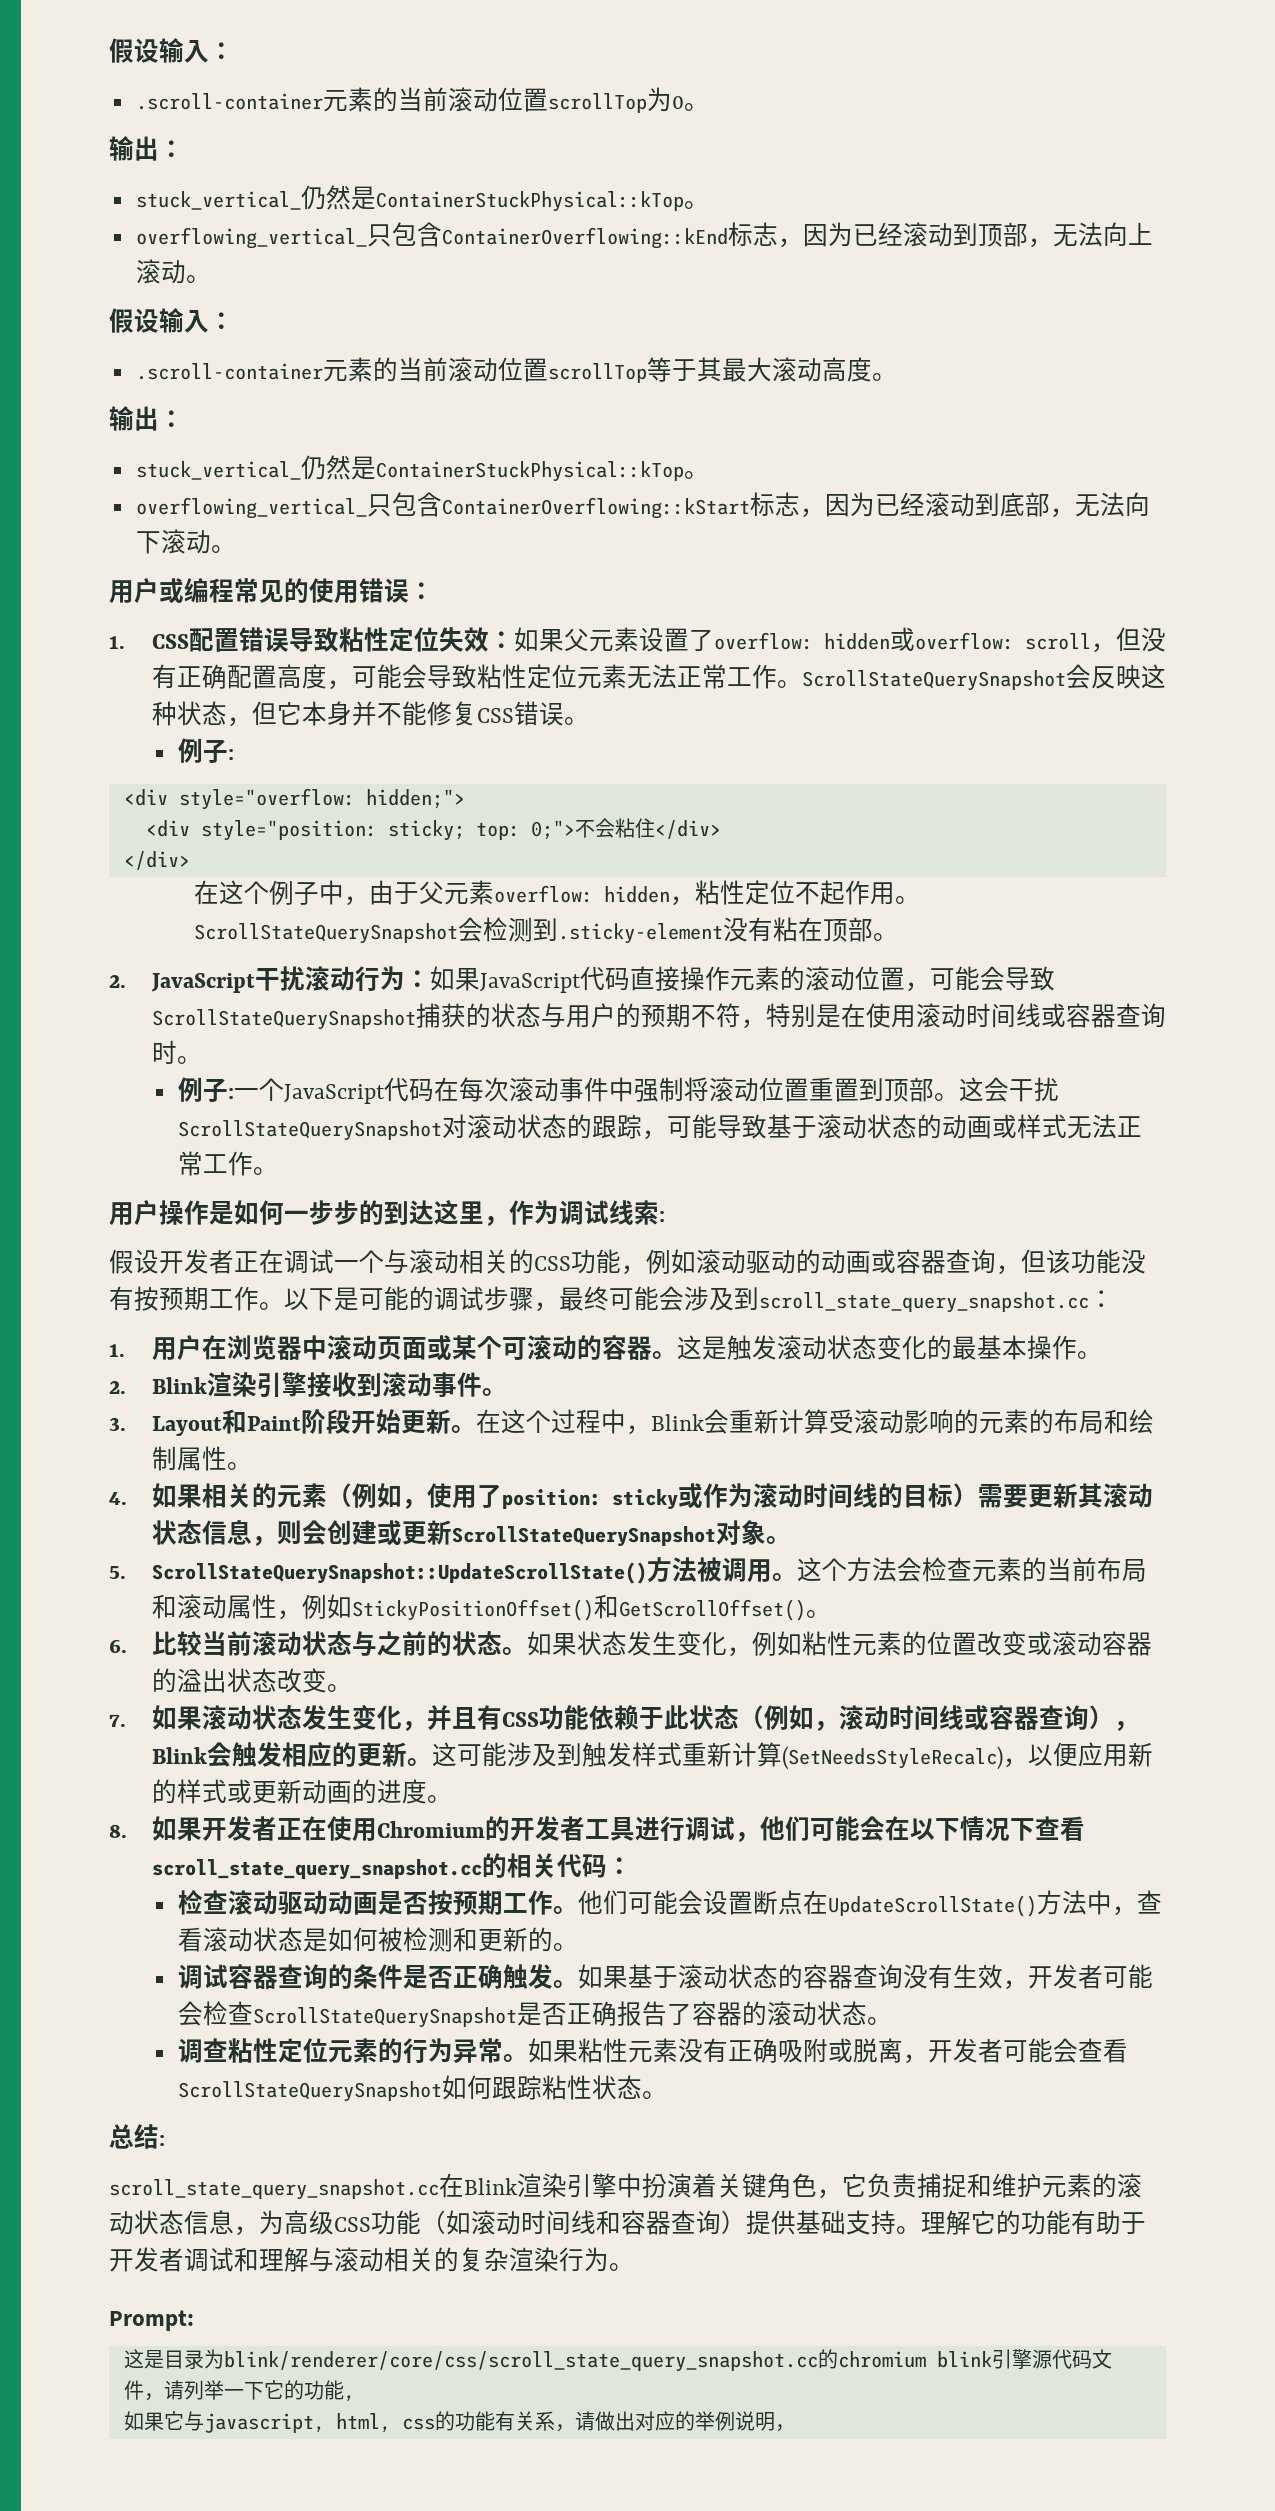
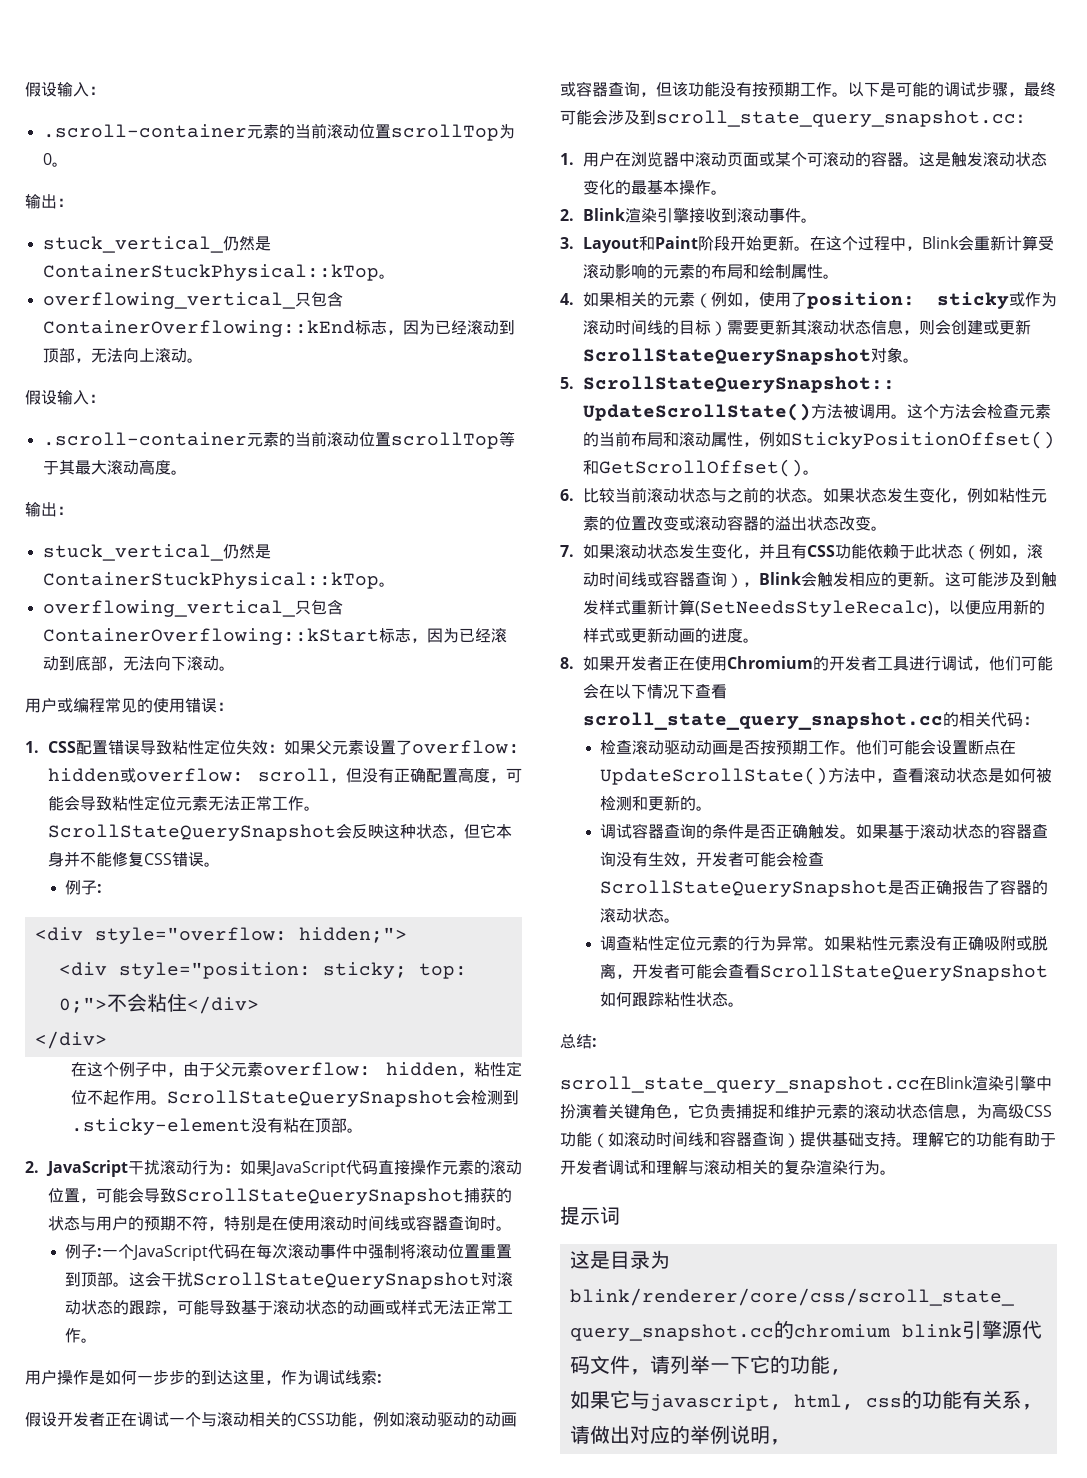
- Prompt:
+ 提示词

